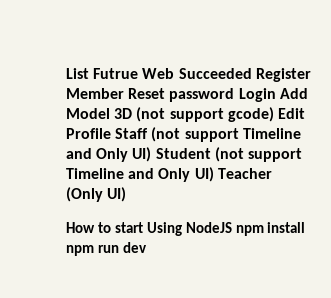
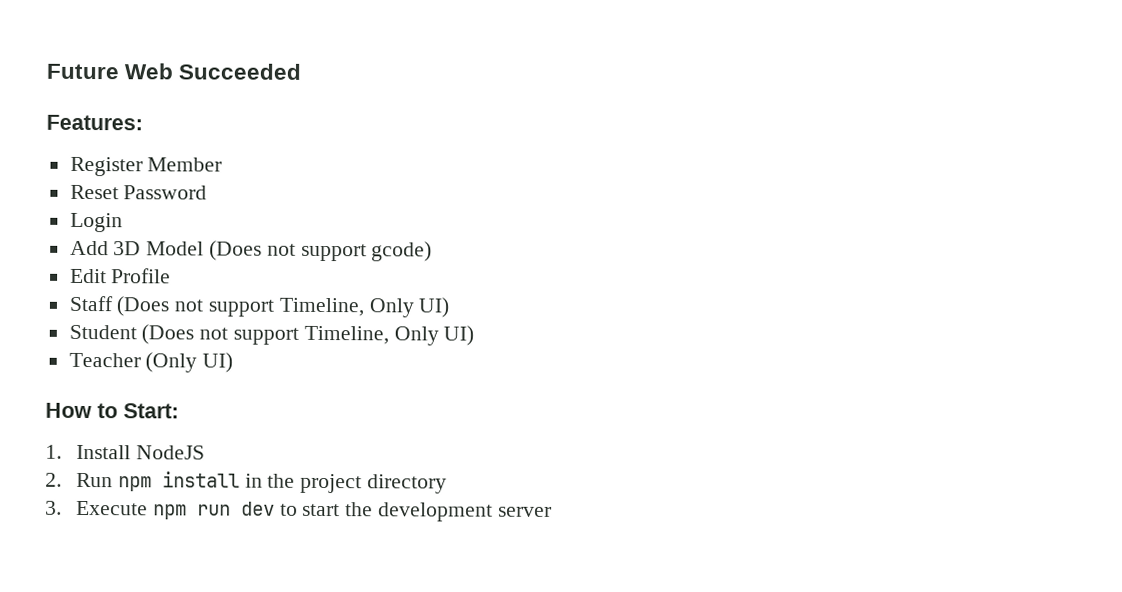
- List Futrue Web Succeeded Register Member Reset password Login Add Model 3D (not support gcode) Edit Profile Staff (not support Timeline and Only UI) Student (not support Timeline and Only UI) Teacher (Only UI)
+ Future Web Succeeded
+ Features:
+ Register Member
+ Reset Password
+ Login
+ Add 3D Model (Does not support gcode)
+ Edit Profile
+ Staff (Does not support Timeline, Only UI)
+ Student (Does not support Timeline, Only UI)
+ Teacher (Only UI)
- How to start Using NodeJS npm install npm run dev
+ How to Start:
+ 1. Install NodeJS
+ 2. Run npm install in the project directory
+ 3. Execute npm run dev to start the development server

